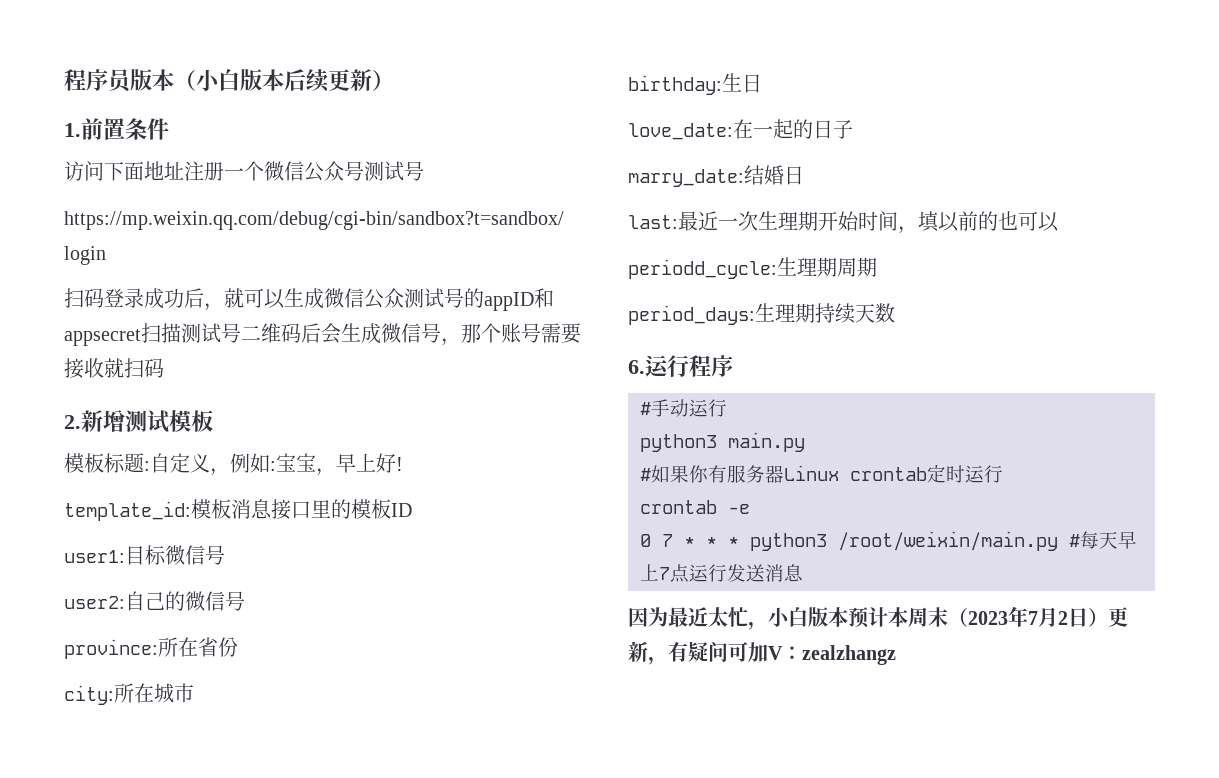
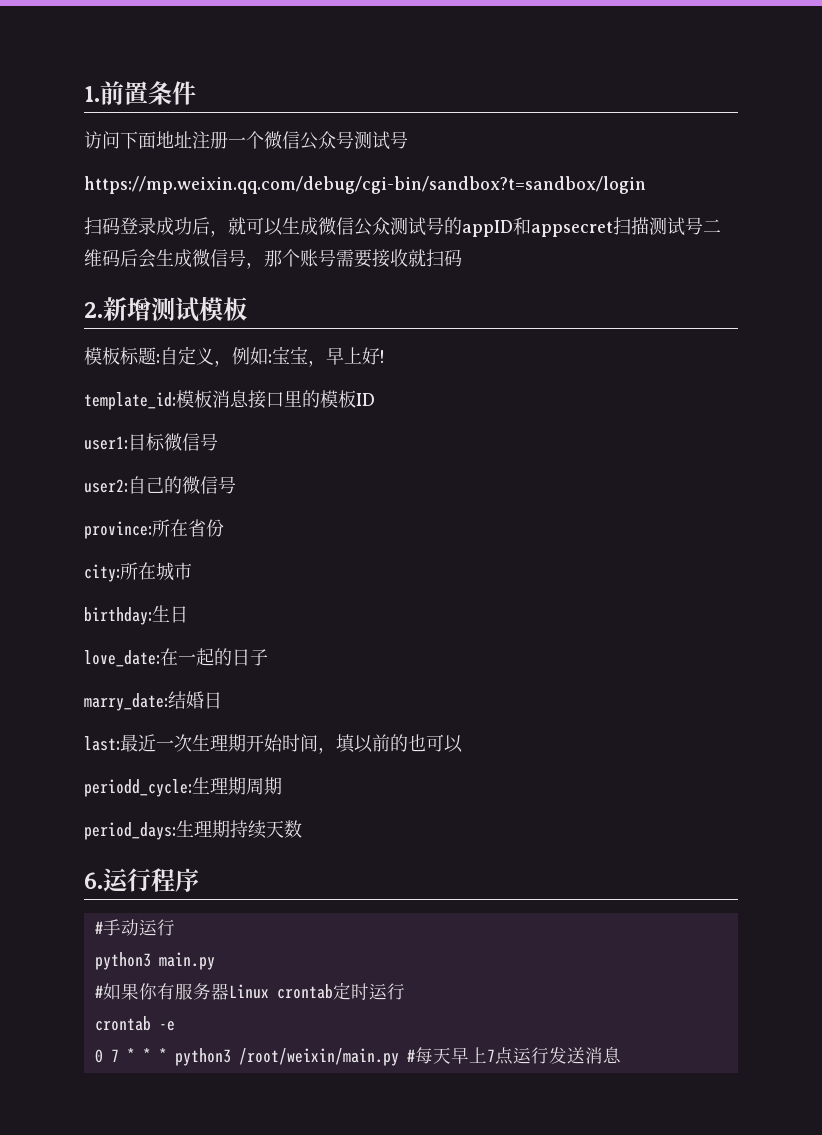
- 程序员版本（小白版本后续更新）
- 因为最近太忙，小白版本预计本周末（2023年7月2日）更新，有疑问可加V：zealzhangz

